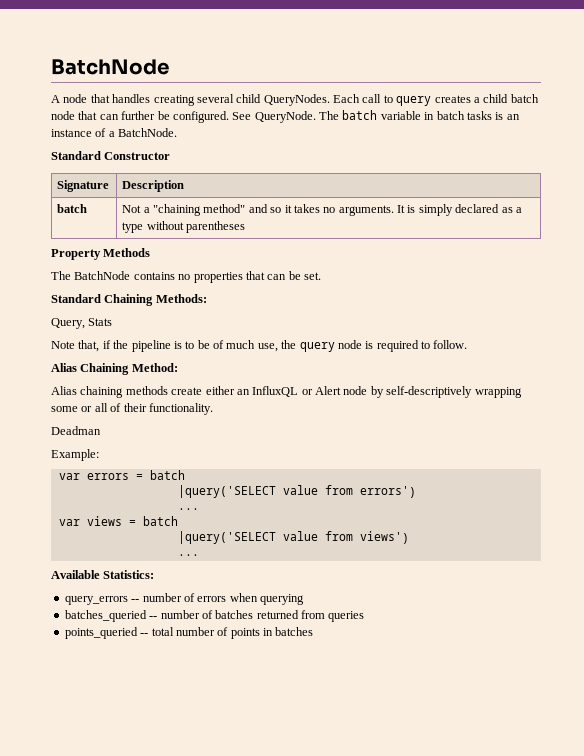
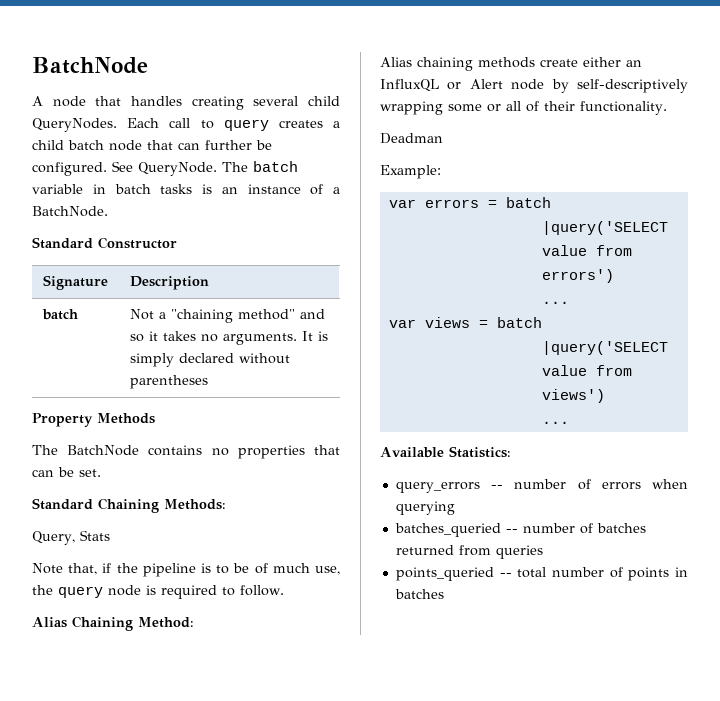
- batch | Not a "chaining method" and so it takes no arguments. It is simply declared as a type without parentheses
+ batch | Not a "chaining method" and so it takes no arguments. It is simply declared without parentheses

